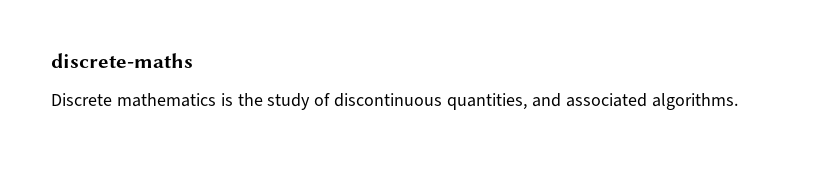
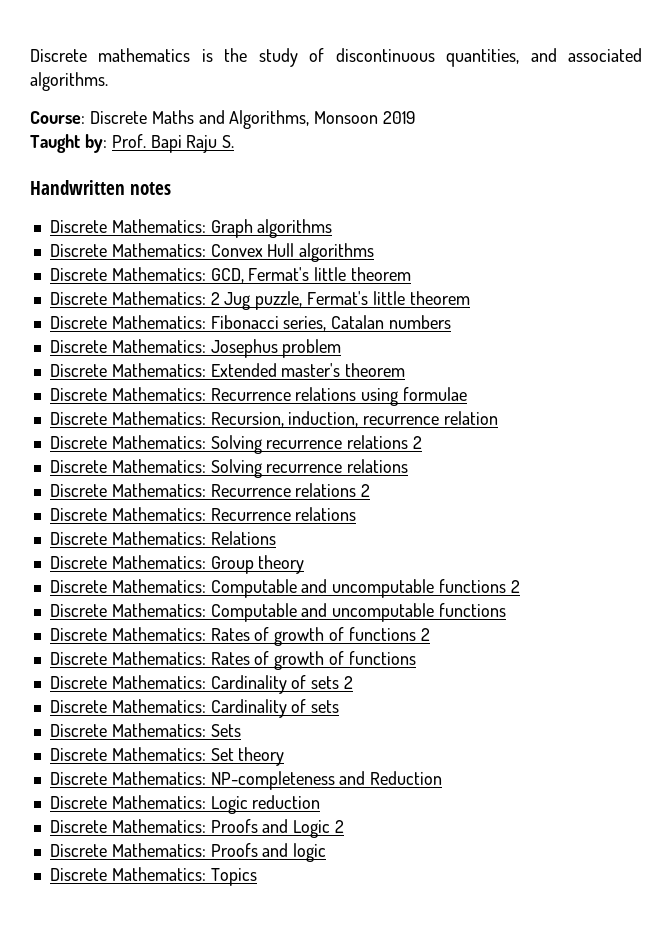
- discrete-maths
+ Course: Discrete Maths and Algorithms, Monsoon 2019
+ Taught by: Prof. Bapi Raju S.
+ Handwritten notes
+ Discrete Mathematics: Graph algorithms
+ Discrete Mathematics: Convex Hull algorithms
+ Discrete Mathematics: GCD, Fermat's little theorem
+ Discrete Mathematics: 2 Jug puzzle, Fermat's little theorem
+ Discrete Mathematics: Fibonacci series, Catalan numbers
+ Discrete Mathematics: Josephus problem
+ Discrete Mathematics: Extended master's theorem
+ Discrete Mathematics: Recurrence relations using formulae
+ Discrete Mathematics: Recursion, induction, recurrence relation
+ Discrete Mathematics: Solving recurrence relations 2
+ Discrete Mathematics: Solving recurrence relations
+ Discrete Mathematics: Recurrence relations 2
+ Discrete Mathematics: Recurrence relations
+ Discrete Mathematics: Relations
+ Discrete Mathematics: Group theory
+ Discrete Mathematics: Computable and uncomputable functions 2
+ Discrete Mathematics: Computable and uncomputable functions
+ Discrete Mathematics: Rates of growth of functions 2
+ Discrete Mathematics: Rates of growth of functions
+ Discrete Mathematics: Cardinality of sets 2
+ Discrete Mathematics: Cardinality of sets
+ Discrete Mathematics: Sets
+ Discrete Mathematics: Set theory
+ Discrete Mathematics: NP-completeness and Reduction
+ Discrete Mathematics: Logic reduction
+ Discrete Mathematics: Proofs and Logic 2
+ Discrete Mathematics: Proofs and logic
+ Discrete Mathematics: Topics

